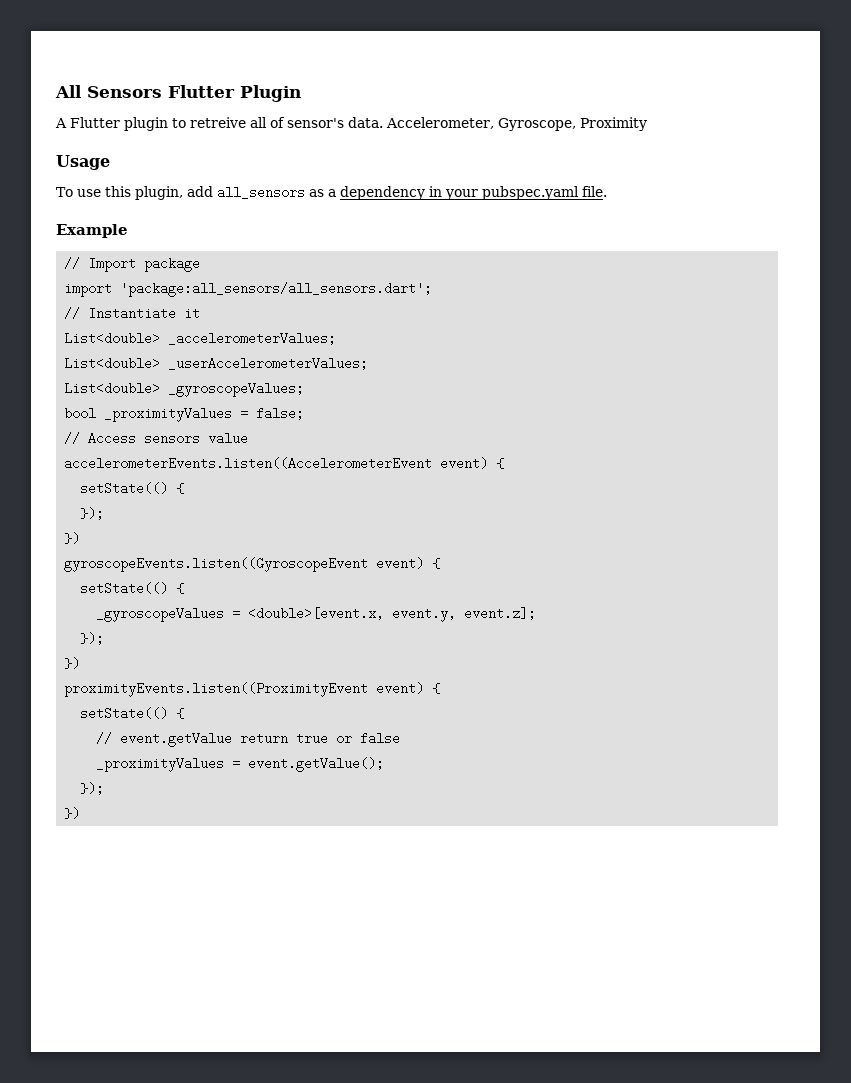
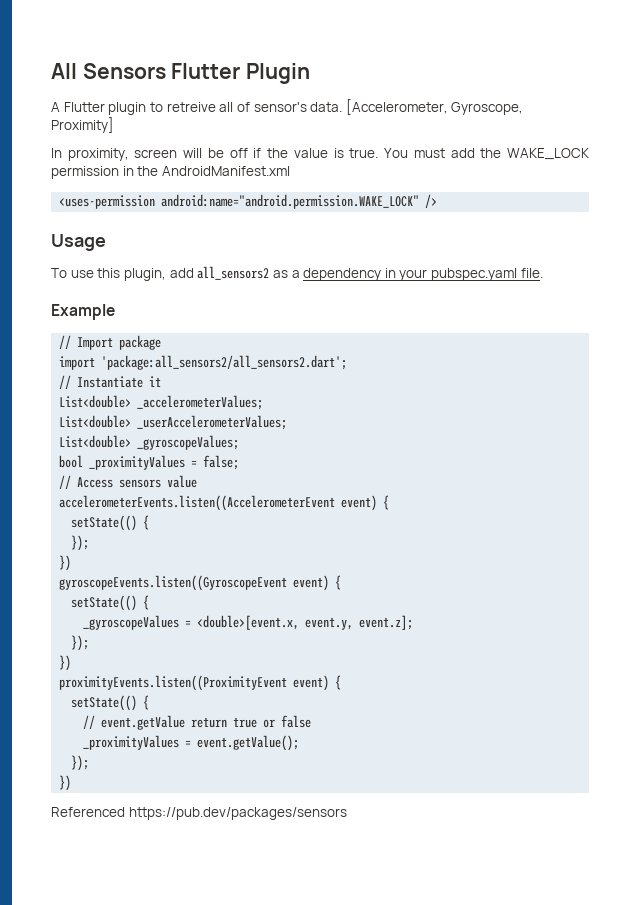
- Accelerometer, Gyroscope, Proximity
+ [Accelerometer, Gyroscope, Proximity]
+ In proximity, screen will be off if the value is true. You must add the WAKE_LOCK permission in the AndroidManifest.xml
+ <uses-permission android:name="android.permission.WAKE_LOCK" />
- To use this plugin, add all_sensors as a dependency in your pubspec.yaml file.
+ To use this plugin, add all_sensors2 as a dependency in your pubspec.yaml file.
- import 'package:all_sensors/all_sensors.dart';
+ import 'package:all_sensors2/all_sensors2.dart';
+ Referenced https://pub.dev/packages/sensors

